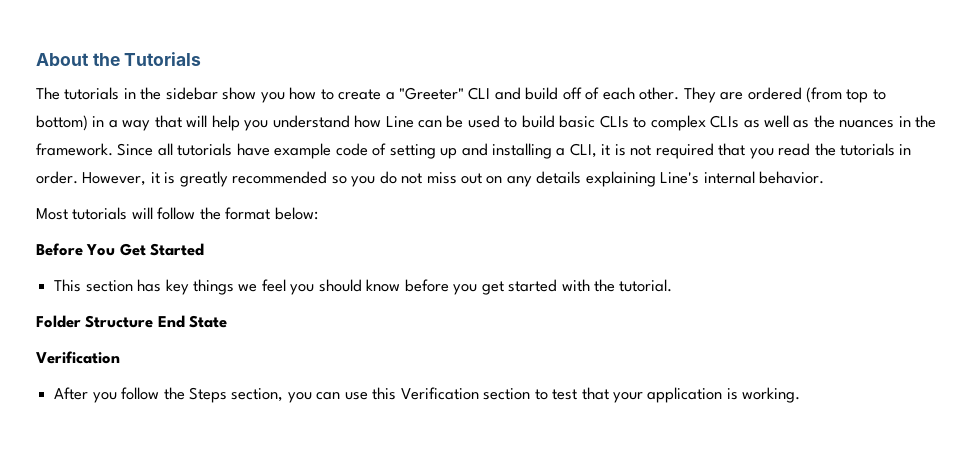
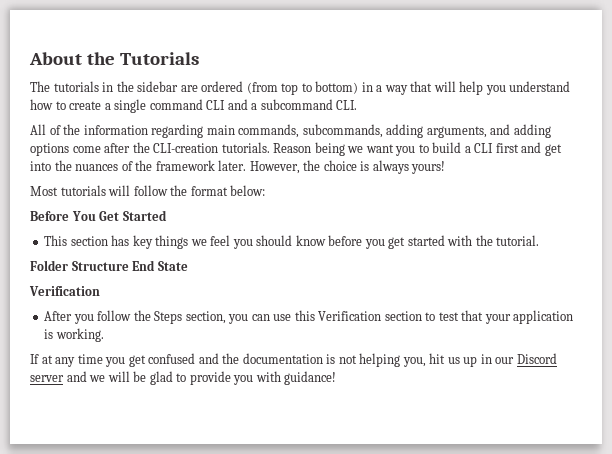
- The tutorials in the sidebar show you how to create a "Greeter" CLI and build off of each other. They are ordered (from top to bottom) in a way that will help you understand how Line can be used to build basic CLIs to complex CLIs as well as the nuances in the framework. Since all tutorials have example code of setting up and installing a CLI, it is not required that you read the tutorials in order. However, it is greatly recommended so you do not miss out on any details explaining Line's internal behavior.
+ The tutorials in the sidebar are ordered (from top to bottom) in a way that will help you understand how to create a single command CLI and a subcommand CLI.
+ All of the information regarding main commands, subcommands, adding arguments, and adding options come after the CLI-creation tutorials. Reason being we want you to build a CLI first and get into the nuances of the framework later. However, the choice is always yours!
+ If at any time you get confused and the documentation is not helping you, hit us up in our Discord server and we will be glad to provide you with guidance!

